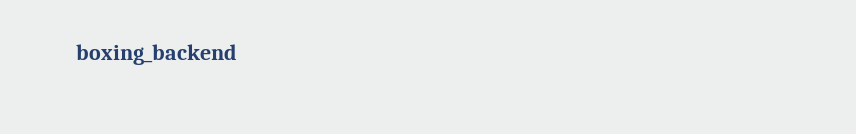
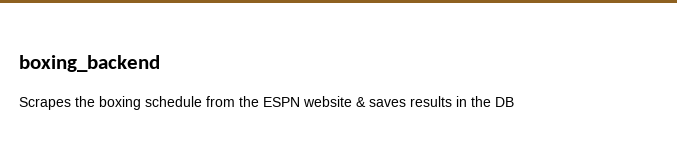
+ Scrapes the boxing schedule from the ESPN website & saves results in the DB

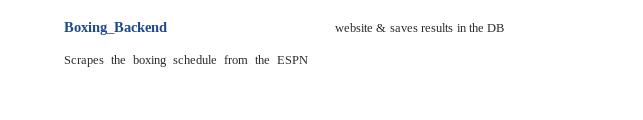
- boxing_backend
+ Boxing_Backend

